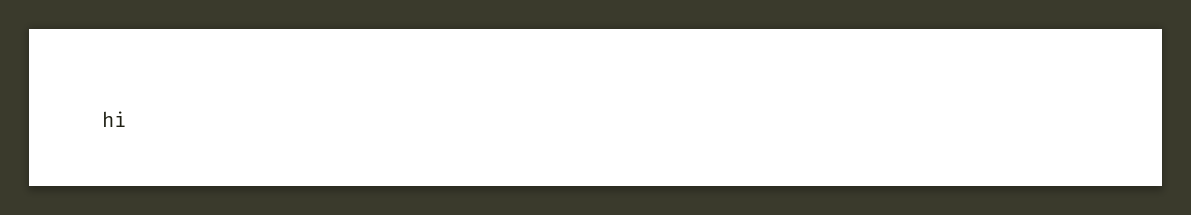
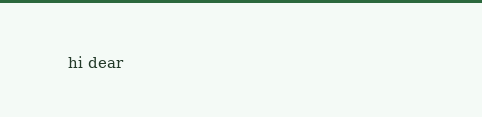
- hi
+ hi dear

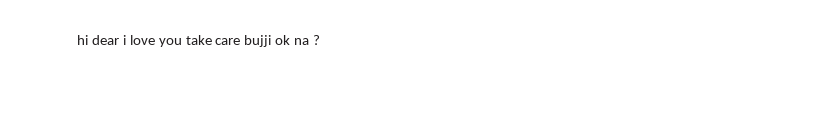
- hi dear
+ hi dear i love you take care bujji ok na ?

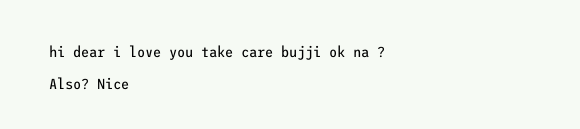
+ Also? Nice

